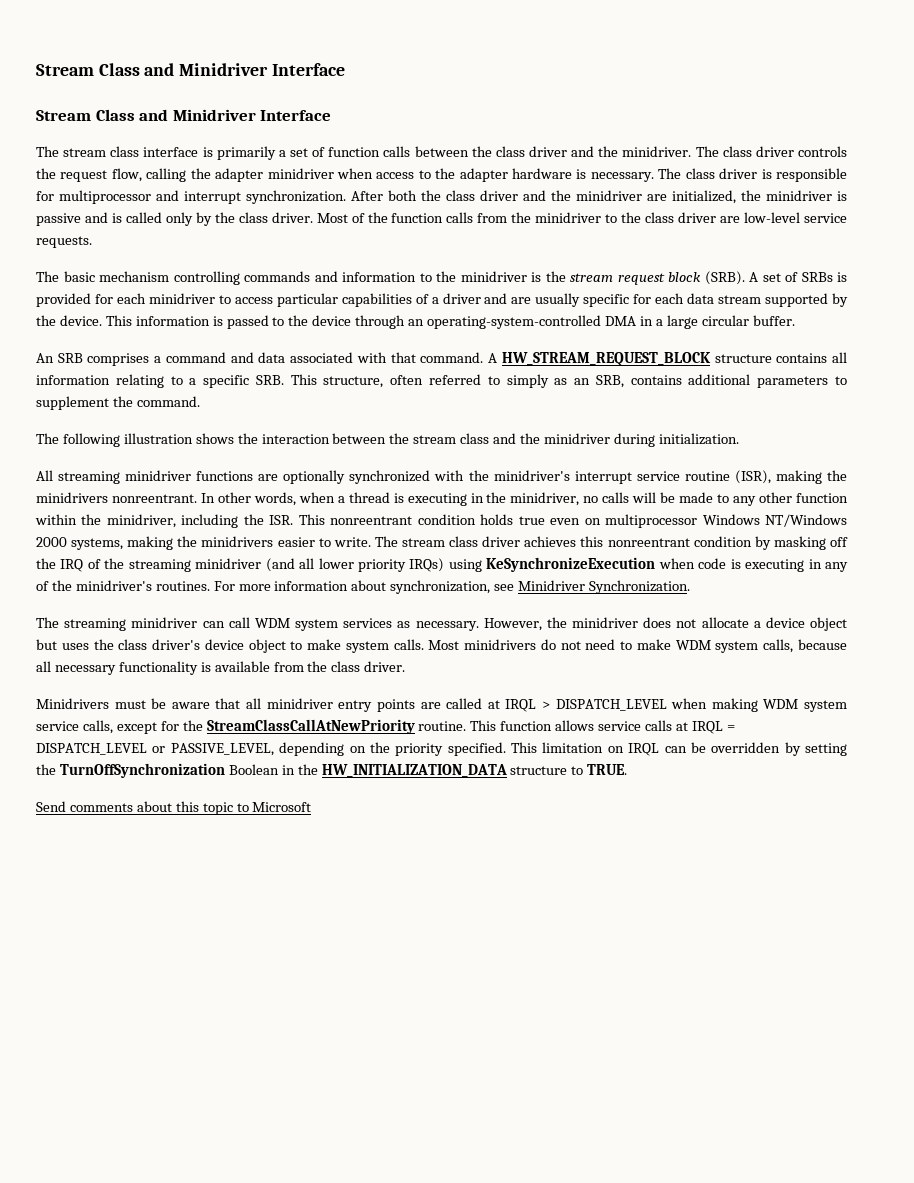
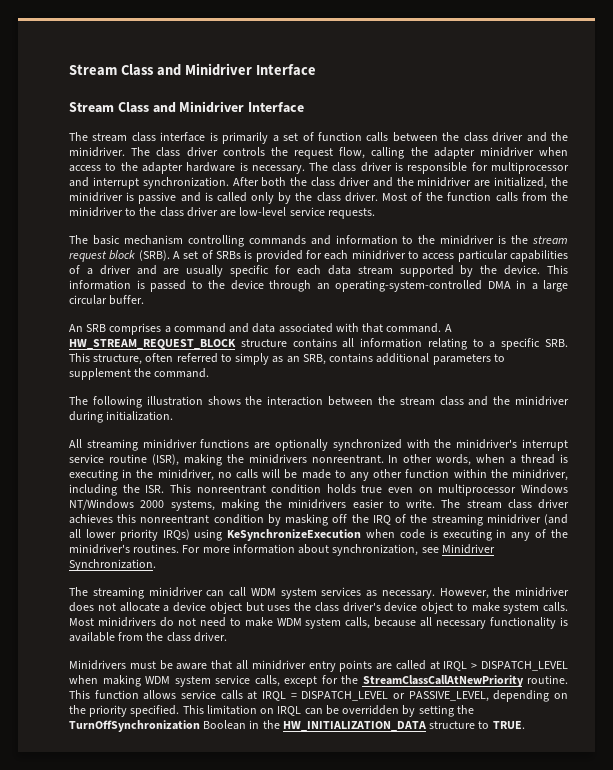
- Send comments about this topic to Microsoft

